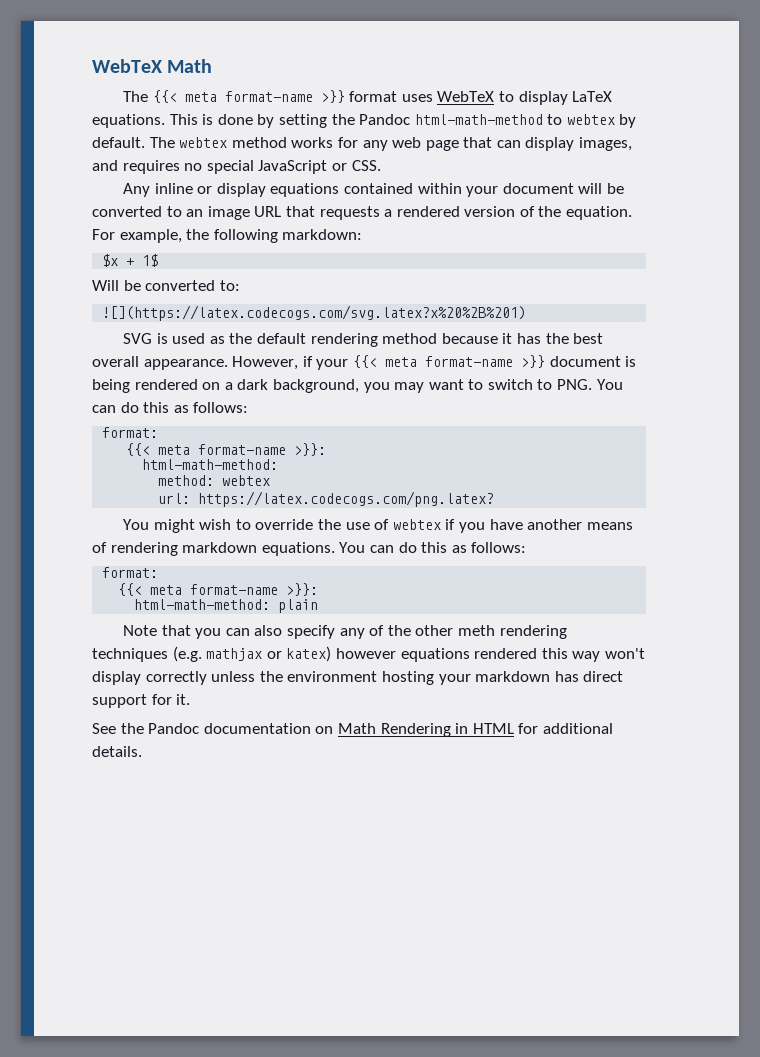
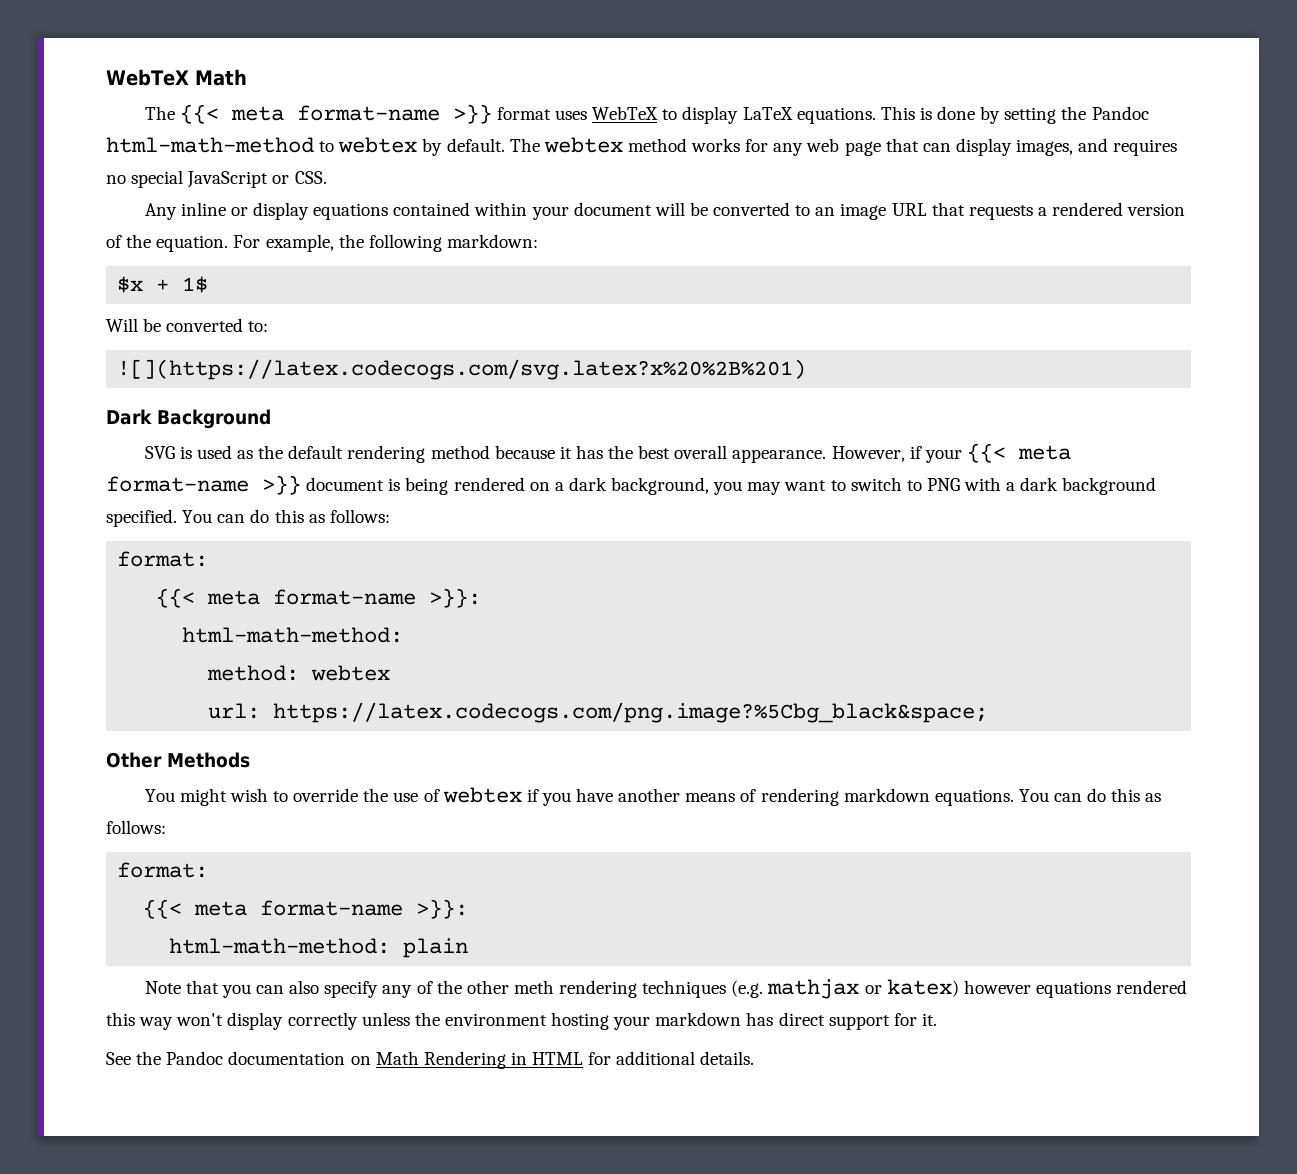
+ Dark Background
- However, if your {{< meta format-name >}} document is being rendered on a dark background, you may want to switch to PNG. You can do this as follows:
+ However, if your {{< meta format-name >}} document is being rendered on a dark background, you may want to switch to PNG with a dark background specified. You can do this as follows:
- url: https://latex.codecogs.com/png.latex?
+ url: https://latex.codecogs.com/png.image?%5Cbg_black&space;
+ Other Methods

